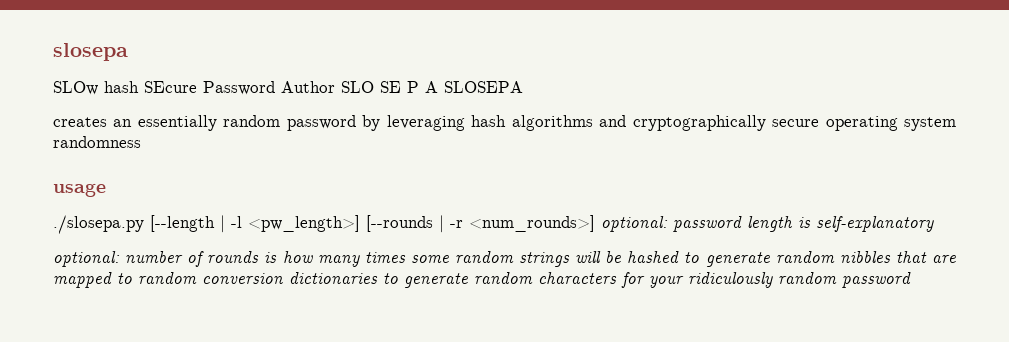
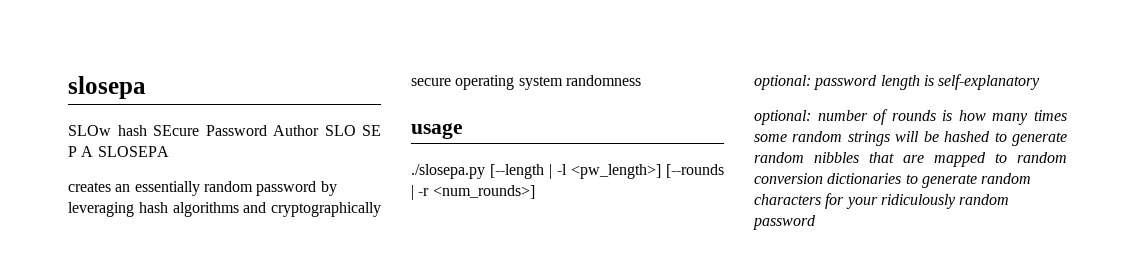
- ./slosepa.py [--length | -l <pw_length>] [--rounds | -r <num_rounds>] optional: password length is self-explanatory
+ ./slosepa.py [--length | -l <pw_length>] [--rounds | -r <num_rounds>]
+ optional: password length is self-explanatory

